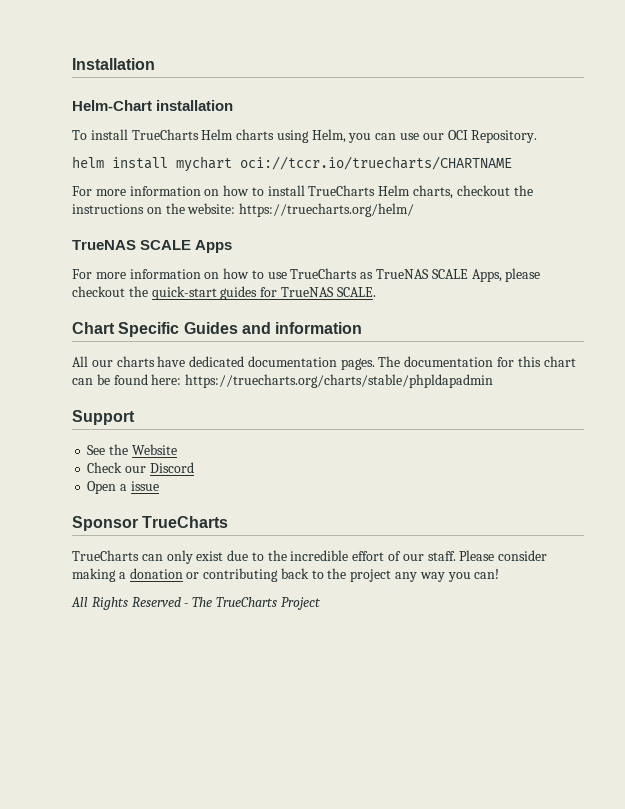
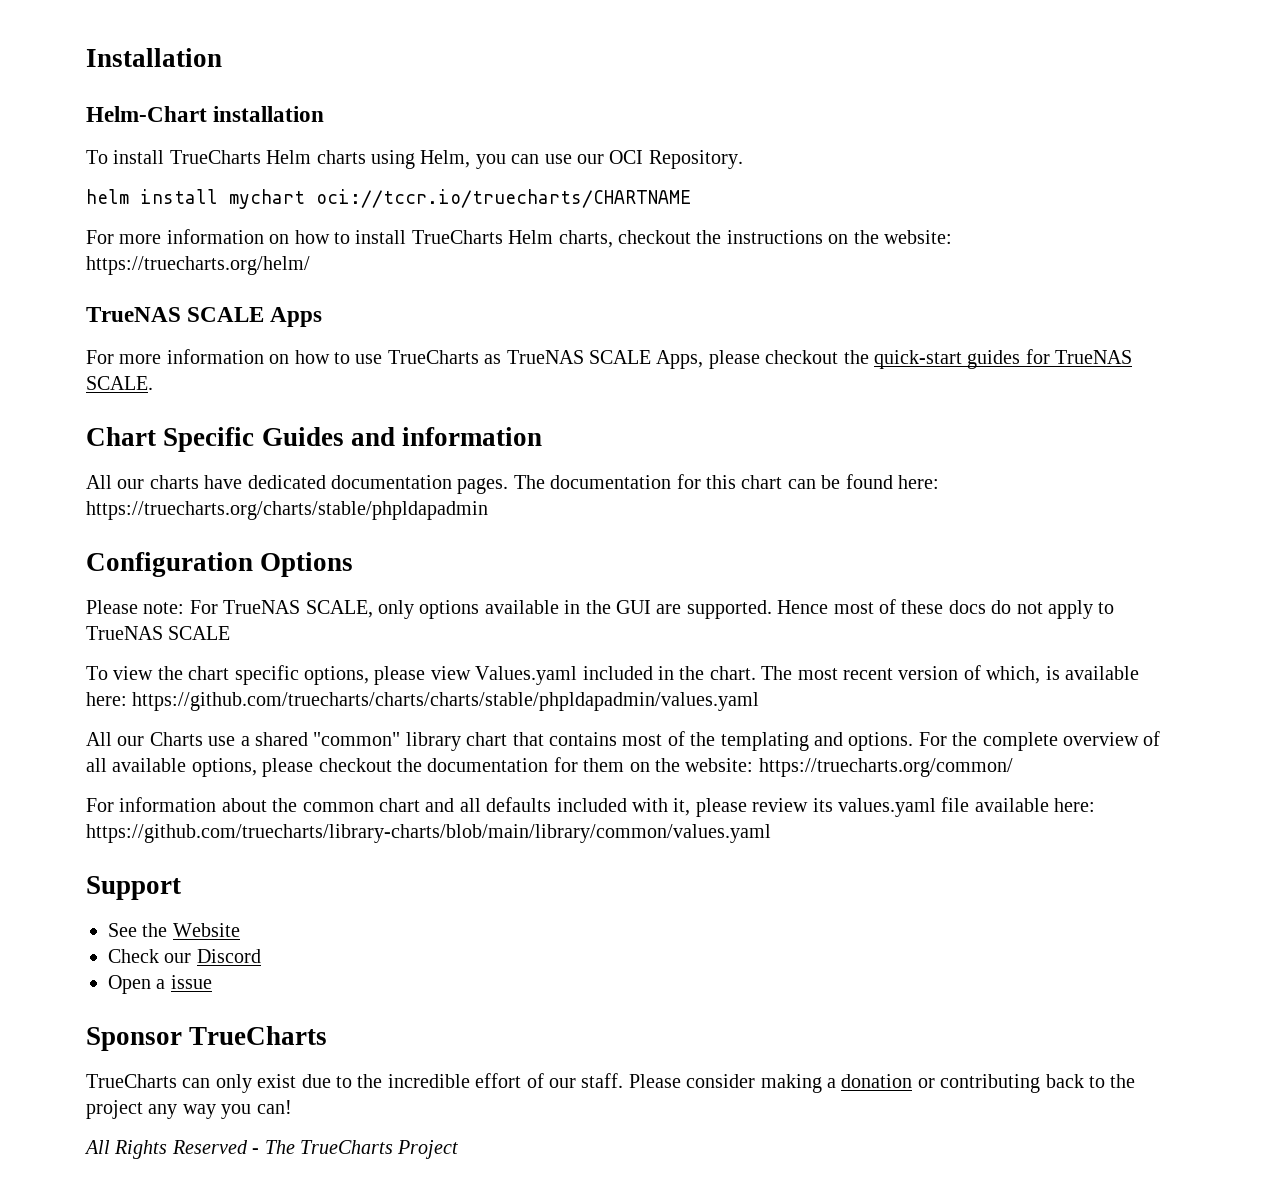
+ Configuration Options
+ Please note: For TrueNAS SCALE, only options available in the GUI are supported. Hence most of these docs do not apply to TrueNAS SCALE
+ To view the chart specific options, please view Values.yaml included in the chart. The most recent version of which, is available here: https://github.com/truecharts/charts/charts/stable/phpldapadmin/values.yaml
+ All our Charts use a shared "common" library chart that contains most of the templating and options. For the complete overview of all available options, please checkout the documentation for them on the website: https://truecharts.org/common/
+ For information about the common chart and all defaults included with it, please review its values.yaml file available here: https://github.com/truecharts/library-charts/blob/main/library/common/values.yaml

